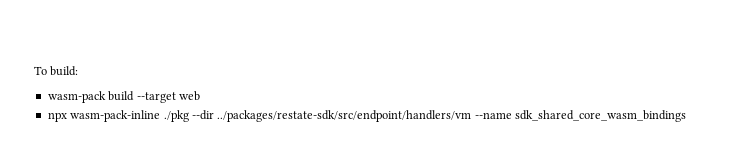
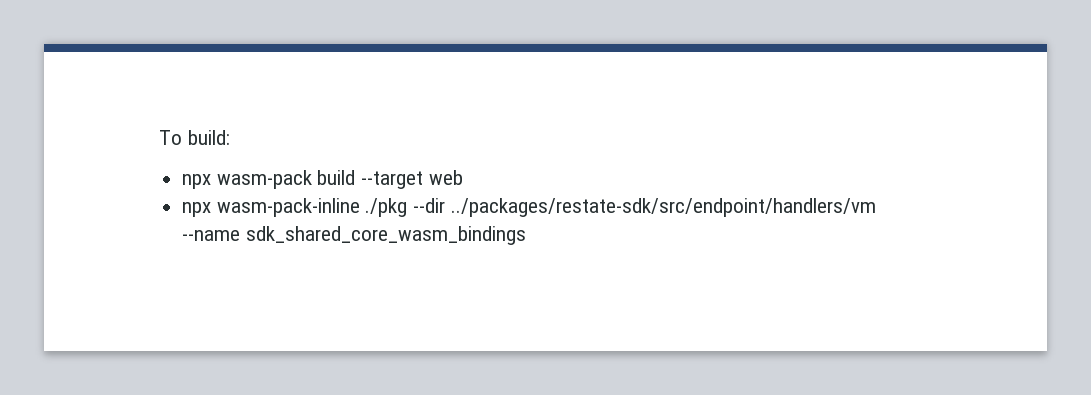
- wasm-pack build --target web
+ npx wasm-pack build --target web

